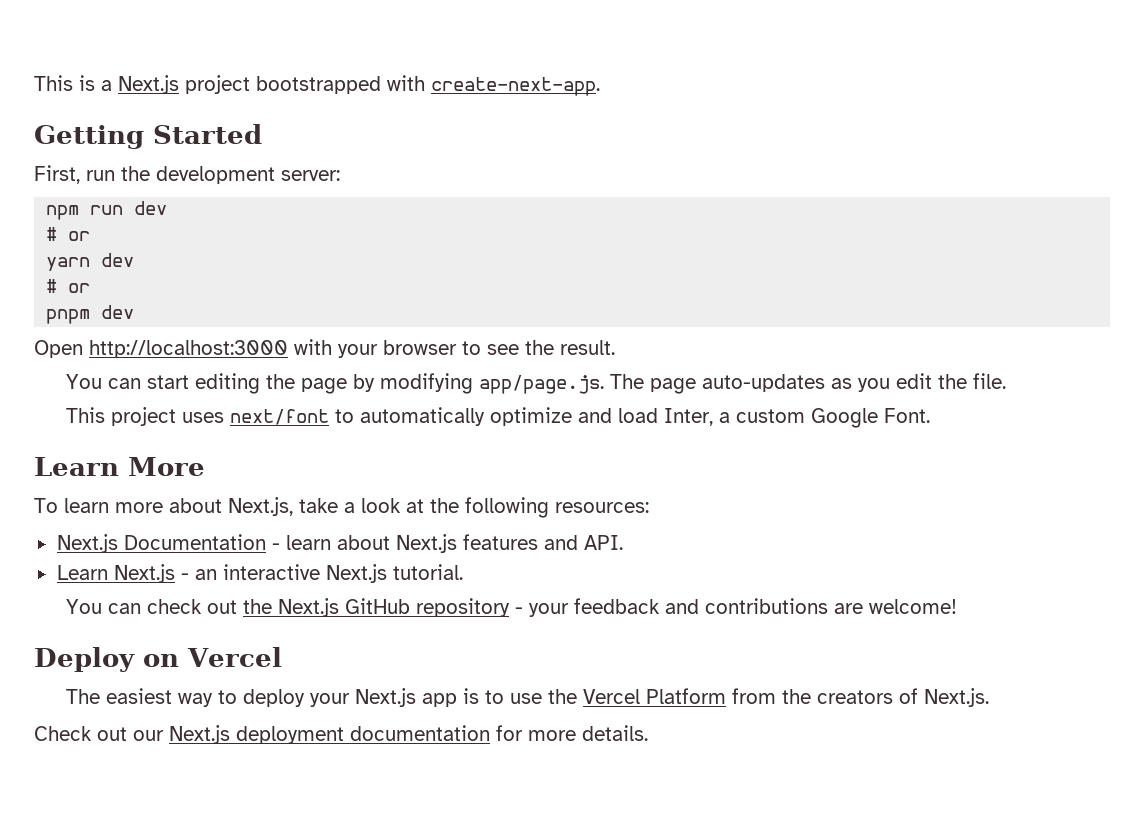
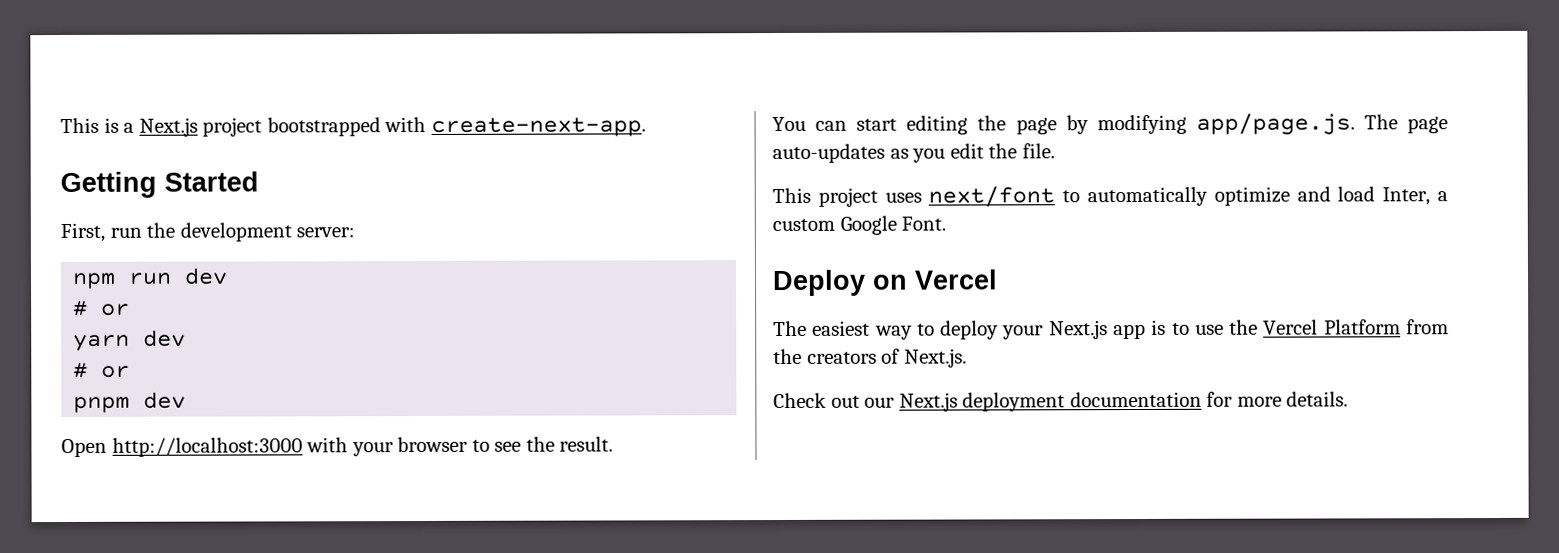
- Learn More
- To learn more about Next.js, take a look at the following resources:
- Next.js Documentation - learn about Next.js features and API.
- Learn Next.js - an interactive Next.js tutorial.
- You can check out the Next.js GitHub repository - your feedback and contributions are welcome!

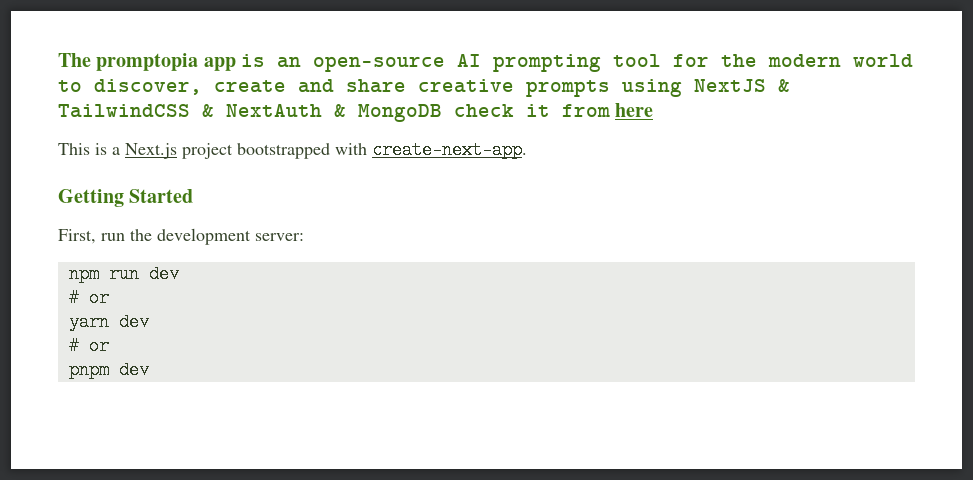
+ The promptopia app is an open-source AI prompting tool for the modern world to discover, create and share creative prompts using NextJS & TailwindCSS & NextAuth & MongoDB check it from here
- Open http://localhost:3000 with your browser to see the result.
- You can start editing the page by modifying app/page.js. The page auto-updates as you edit the file.
- This project uses next/font to automatically optimize and load Inter, a custom Google Font.
- Deploy on Vercel
- The easiest way to deploy your Next.js app is to use the Vercel Platform from the creators of Next.js.
- Check out our Next.js deployment documentation for more details.

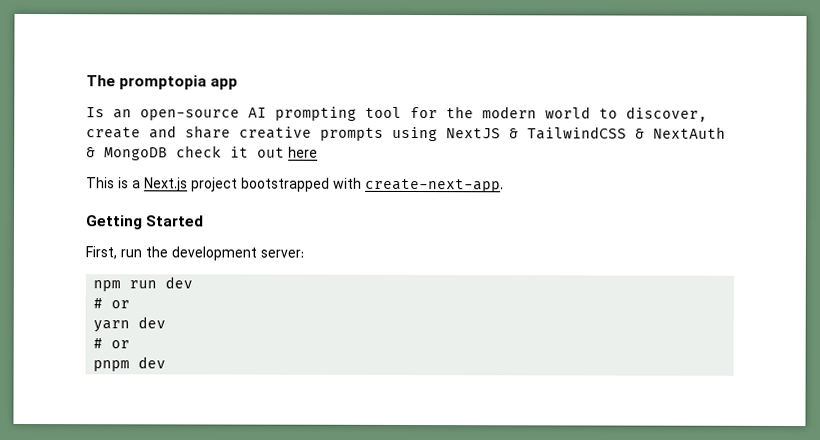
- The promptopia app is an open-source AI prompting tool for the modern world to discover, create and share creative prompts using NextJS & TailwindCSS & NextAuth & MongoDB check it from here
+ The promptopia app
+ Is an open-source AI prompting tool for the modern world to discover, create and share creative prompts using NextJS & TailwindCSS & NextAuth & MongoDB check it out here

